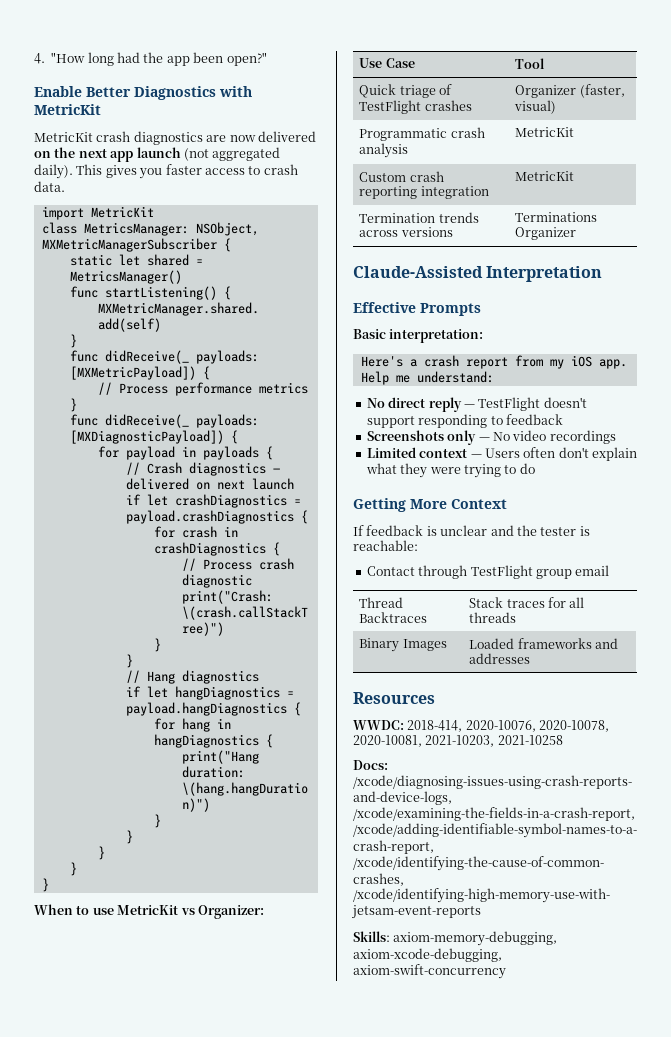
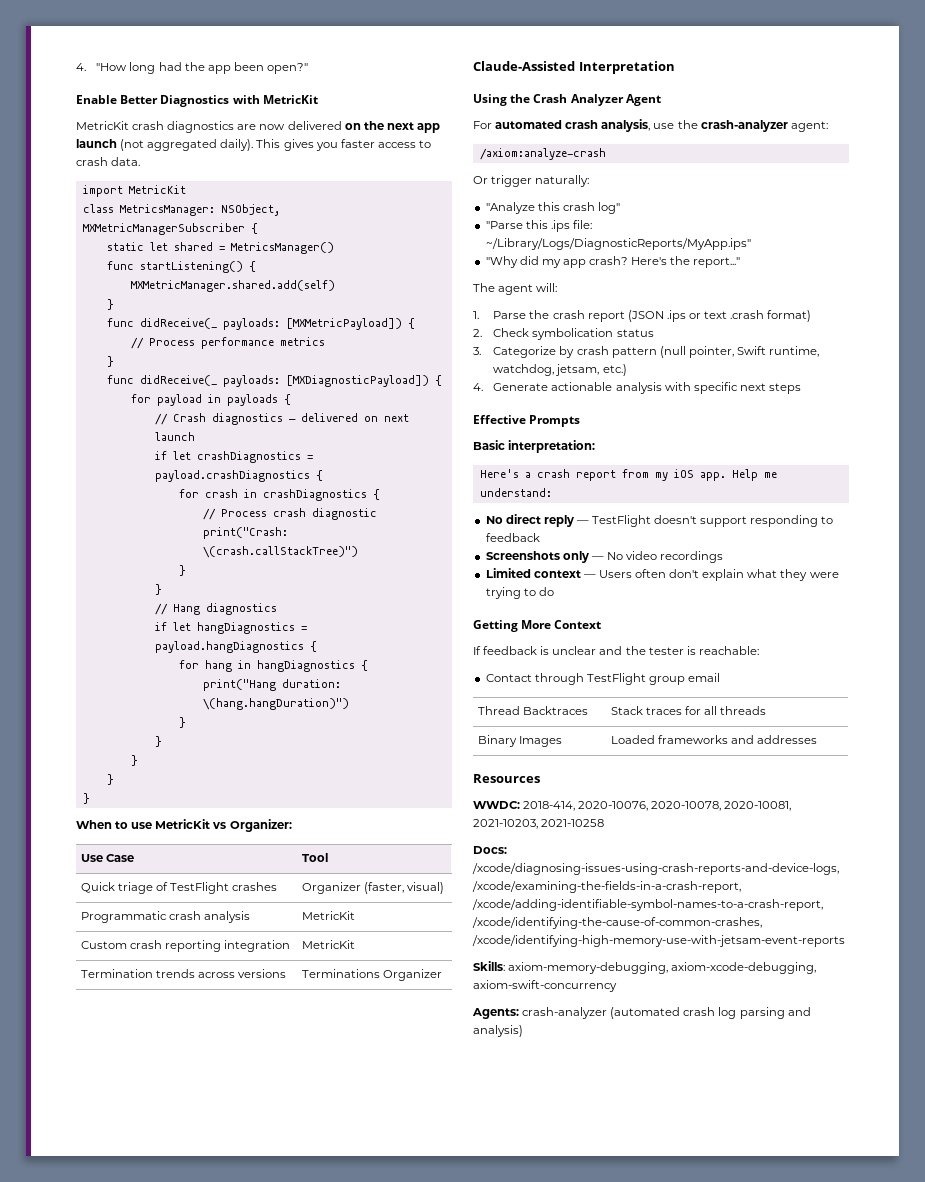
+ Using the Crash Analyzer Agent
+ For automated crash analysis, use the crash-analyzer agent:
+ /axiom:analyze-crash
+ Or trigger naturally:
+ "Analyze this crash log"
+ "Parse this .ips file: ~/Library/Logs/DiagnosticReports/MyApp.ips"
+ "Why did my app crash? Here's the report..."
+ The agent will:
+ 1. Parse the crash report (JSON .ips or text .crash format)
+ 2. Check symbolication status
+ 3. Categorize by crash pattern (null pointer, Swift runtime, watchdog, jetsam, etc.)
+ 4. Generate actionable analysis with specific next steps
+ Agents: crash-analyzer (automated crash log parsing and analysis)

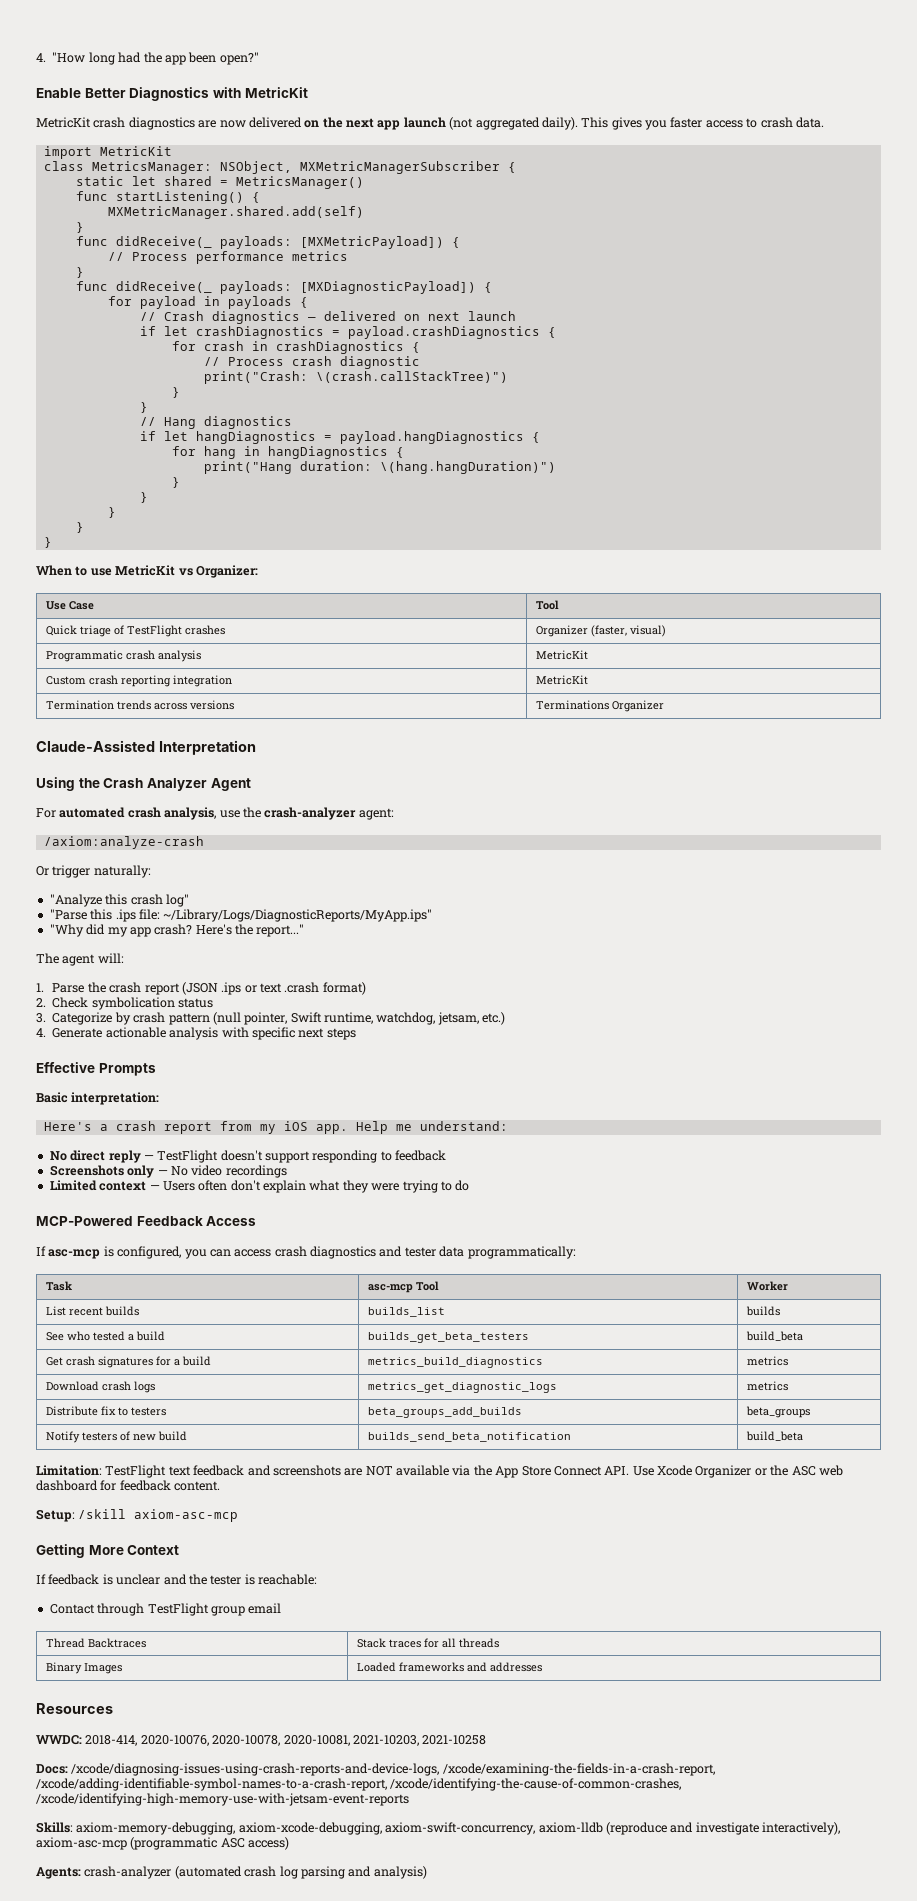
+ MCP-Powered Feedback Access
+ If asc-mcp is configured, you can access crash diagnostics and tester data programmatically:
+ Task | asc-mcp Tool | Worker
+ List recent builds | builds_list | builds
+ See who tested a build | builds_get_beta_testers | build_beta
+ Get crash signatures for a build | metrics_build_diagnostics | metrics
+ Download crash logs | metrics_get_diagnostic_logs | metrics
+ Distribute fix to testers | beta_groups_add_builds | beta_groups
+ Notify testers of new build | builds_send_beta_notification | build_beta
+ Limitation: TestFlight text feedback and screenshots are NOT available via the App Store Connect API. Use Xcode Organizer or the ASC web dashboard for feedback content.
+ Setup: /skill axiom-asc-mcp
- Skills: axiom-memory-debugging, axiom-xcode-debugging, axiom-swift-concurrency
+ Skills: axiom-memory-debugging, axiom-xcode-debugging, axiom-swift-concurrency, axiom-lldb (reproduce and investigate interactively), axiom-asc-mcp (programmatic ASC access)

